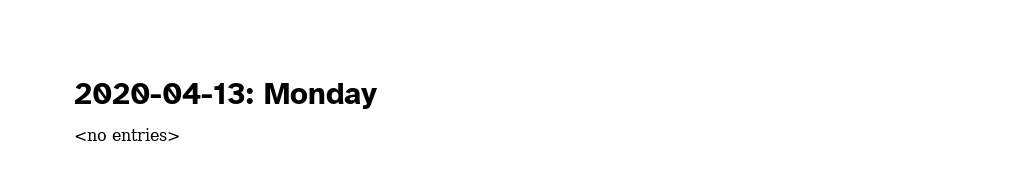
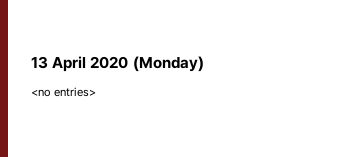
- 2020-04-13: Monday
+ 13 April 2020 (Monday)

